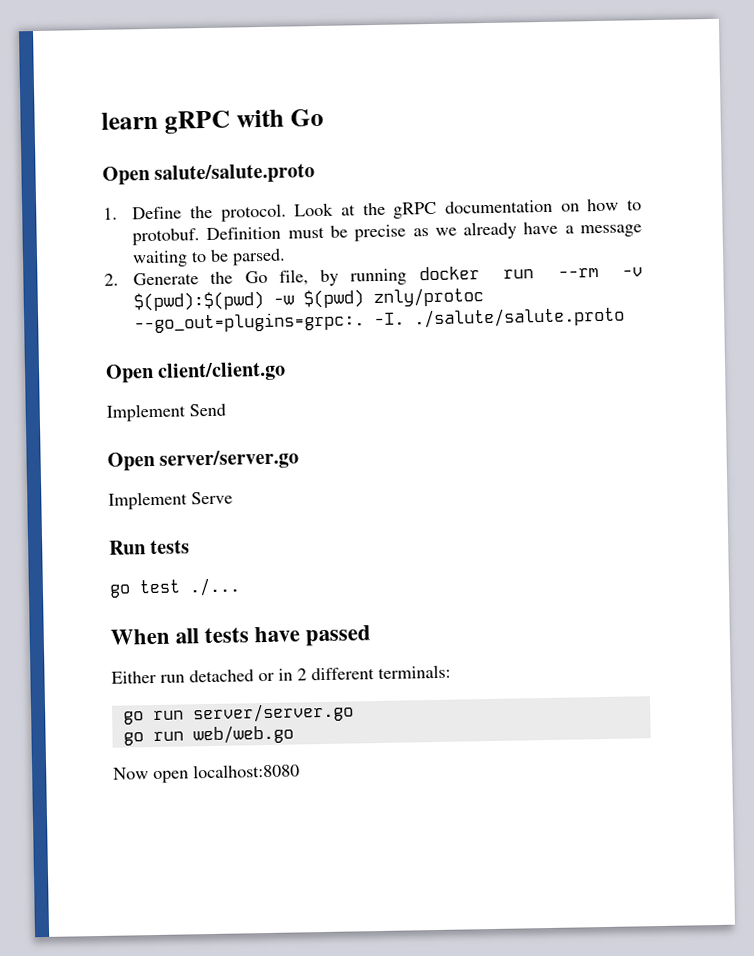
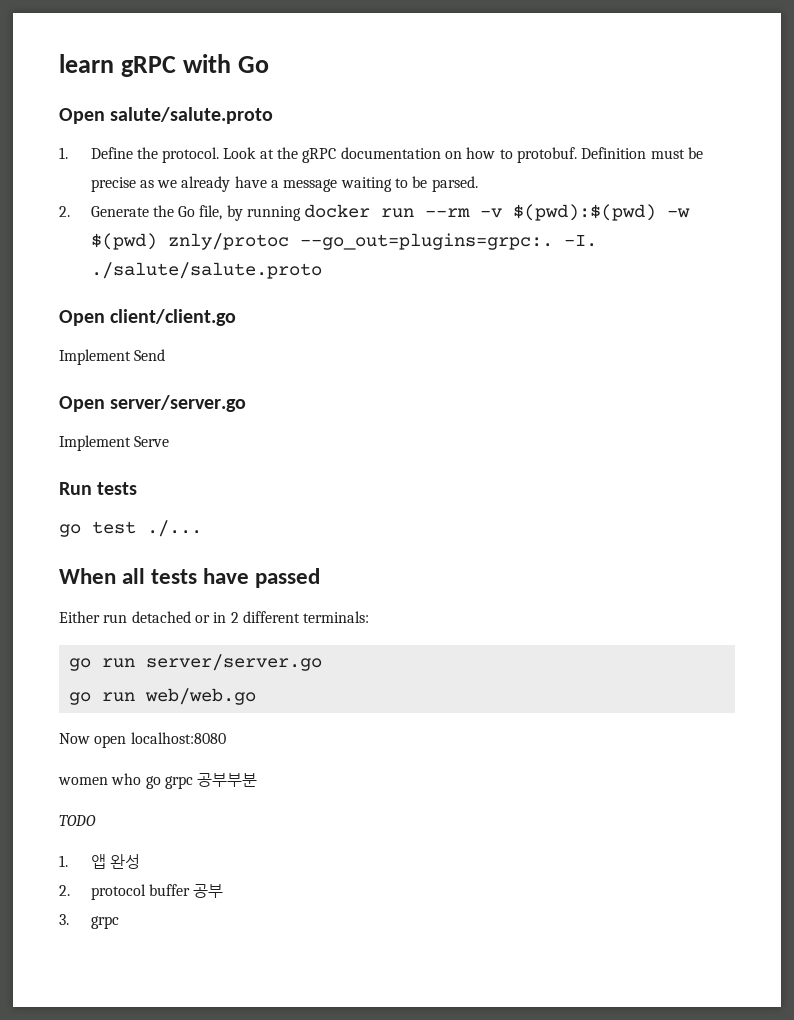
+ women who go grpc 공부부분
+ TODO
+ 1. 앱 완성
+ 2. protocol buffer 공부
+ 3. grpc

